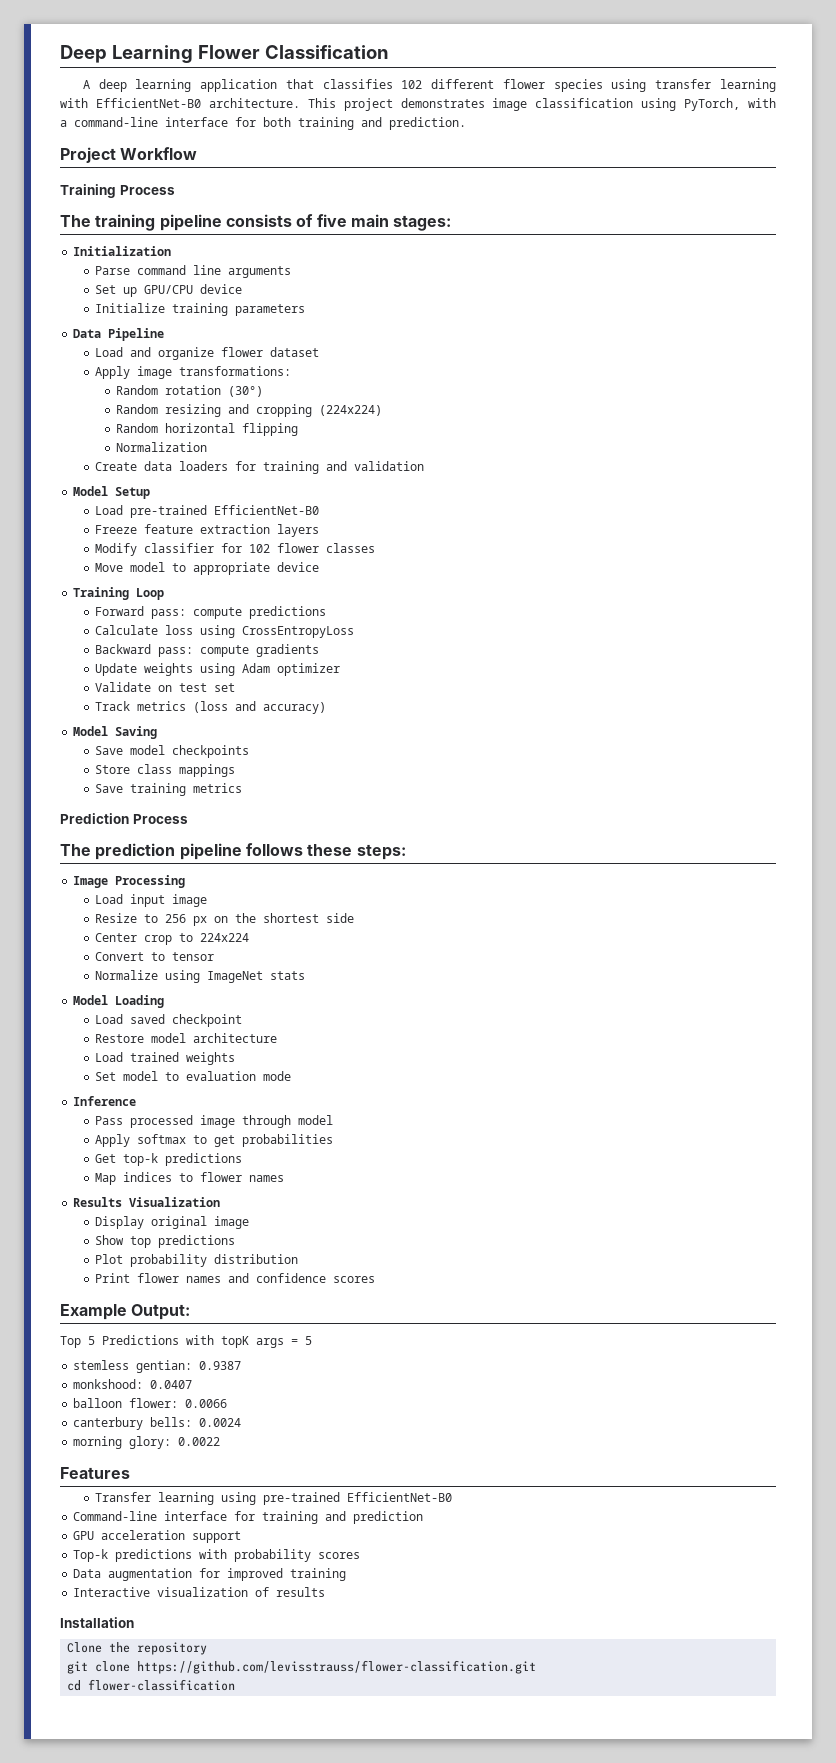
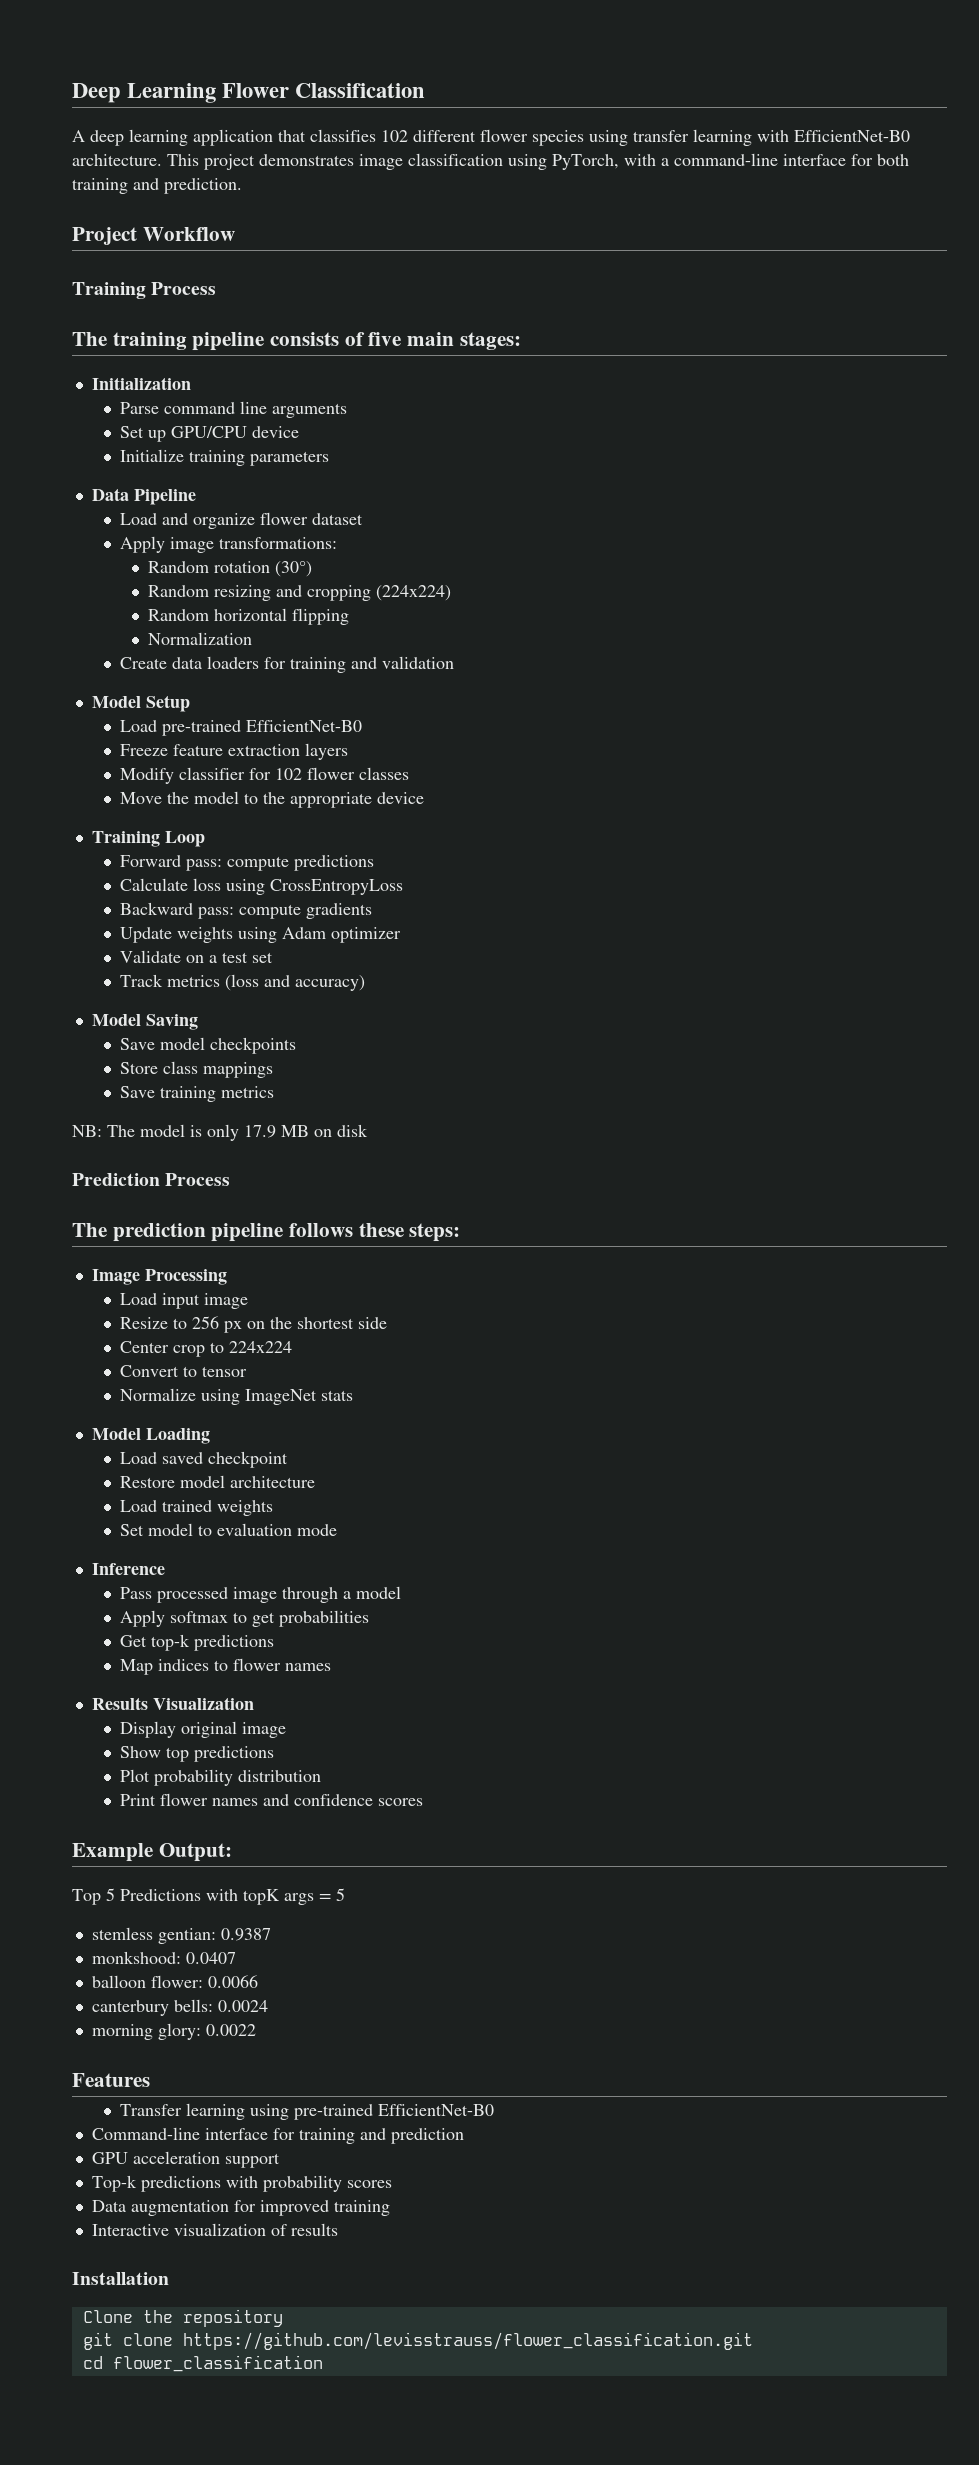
- Move model to appropriate device
+ Move the model to the appropriate device
- Validate on test set
+ Validate on a test set
+ NB: The model is only 17.9 MB on disk
- Pass processed image through model
+ Pass processed image through a model
- git clone https://github.com/levisstrauss/flower-classification.git
+ git clone https://github.com/levisstrauss/flower_classification.git
- cd flower-classification
+ cd flower_classification

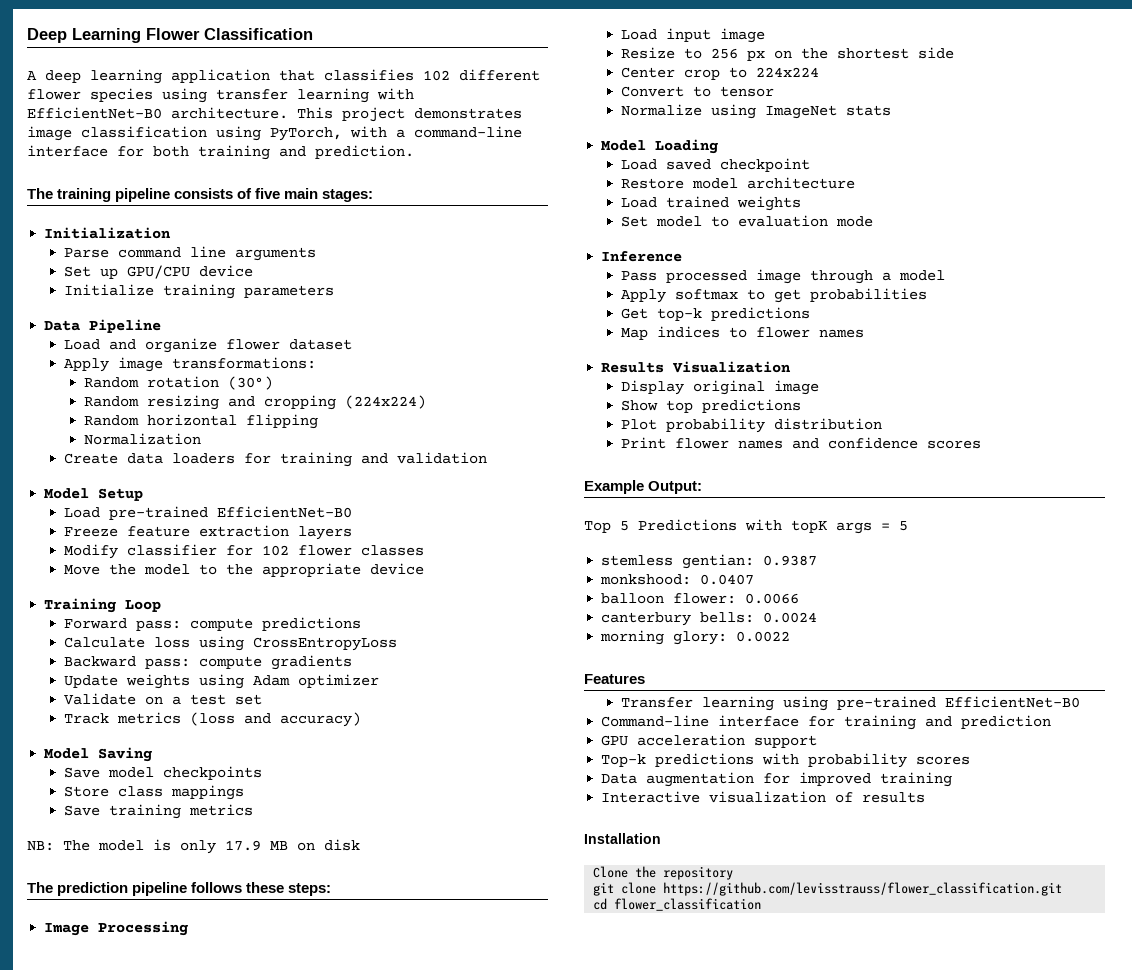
- Project Workflow
- Training Process
- Prediction Process

